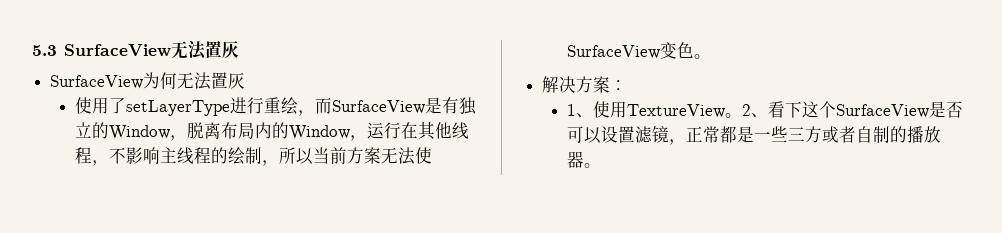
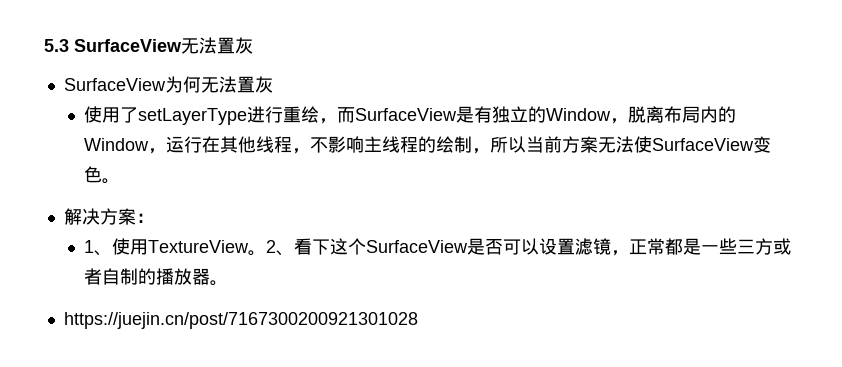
+ https://juejin.cn/post/7167300200921301028

